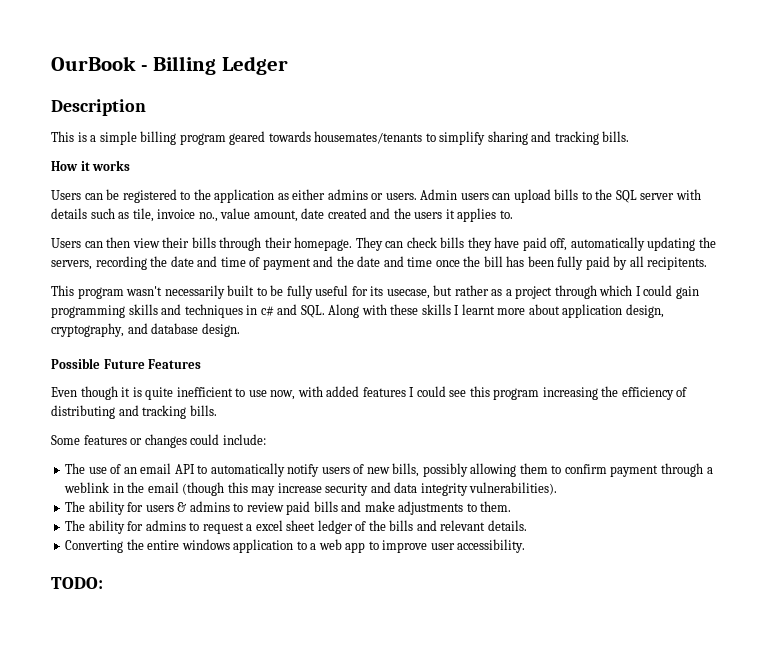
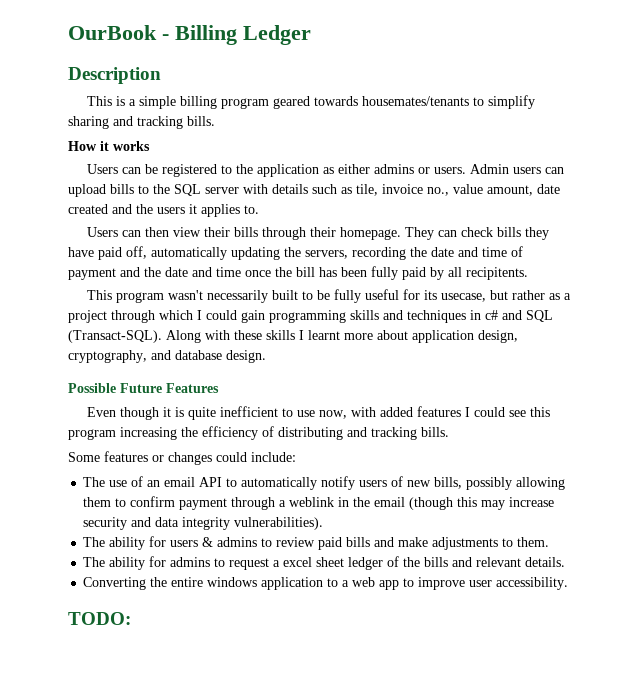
- This program wasn't necessarily built to be fully useful for its usecase, but rather as a project through which I could gain programming skills and techniques in c# and SQL. Along with these skills I learnt more about application design, cryptography, and database design.
+ This program wasn't necessarily built to be fully useful for its usecase, but rather as a project through which I could gain programming skills and techniques in c# and SQL (Transact-SQL). Along with these skills I learnt more about application design, cryptography, and database design.

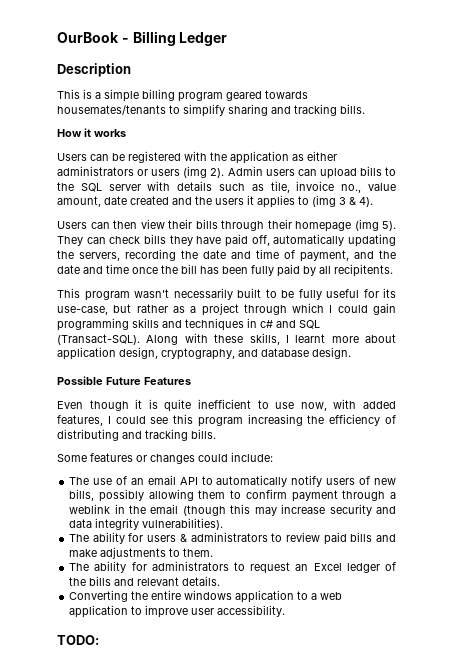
- Users can be registered to the application as either admins or users.
+ Users can be registered with the application as either administrators or users (img 2).
- Admin users can upload bills to the SQL server with details such as tile, invoice no., value amount, date created and the users it applies to.
+ Admin users can upload bills to the SQL server with details such as tile, invoice no., value amount, date created and the users it applies to (img 3 & 4).
- Users can then view their bills through their homepage.
+ Users can then view their bills through their homepage (img 5).
- They can check bills they have paid off, automatically updating the servers, recording the date and time of payment and the date and time once the bill has been fully paid by all recipitents.
+ They can check bills they have paid off, automatically updating the servers, recording the date and time of payment, and the date and time once the bill has been fully paid by all recipitents.
- This program wasn't necessarily built to be fully useful for its usecase, but rather as a project through which I could gain programming skills and techniques in c# and SQL (Transact-SQL).
+ This program wasn't necessarily built to be fully useful for its use-case, but rather as a project through which I could gain programming skills and techniques in c# and SQL (Transact-SQL).
- Along with these skills I learnt more about application design, cryptography, and database design.
+ Along with these skills, I learnt more about application design, cryptography, and database design.
- Even though it is quite inefficient to use now, with added features I could see this program increasing the efficiency of distributing and tracking bills.
+ Even though it is quite inefficient to use now, with added features, I could see this program increasing the efficiency of distributing and tracking bills.
- The ability for users & admins to review paid bills and make adjustments to them.
+ The ability for users & administrators to review paid bills and make adjustments to them.
- The ability for admins to request a excel sheet ledger of the bills and relevant details.
+ The ability for administrators to request an Excel ledger of the bills and relevant details.
- Converting the entire windows application to a web app to improve user accessibility.
+ Converting the entire windows application to a web application to improve user accessibility.

